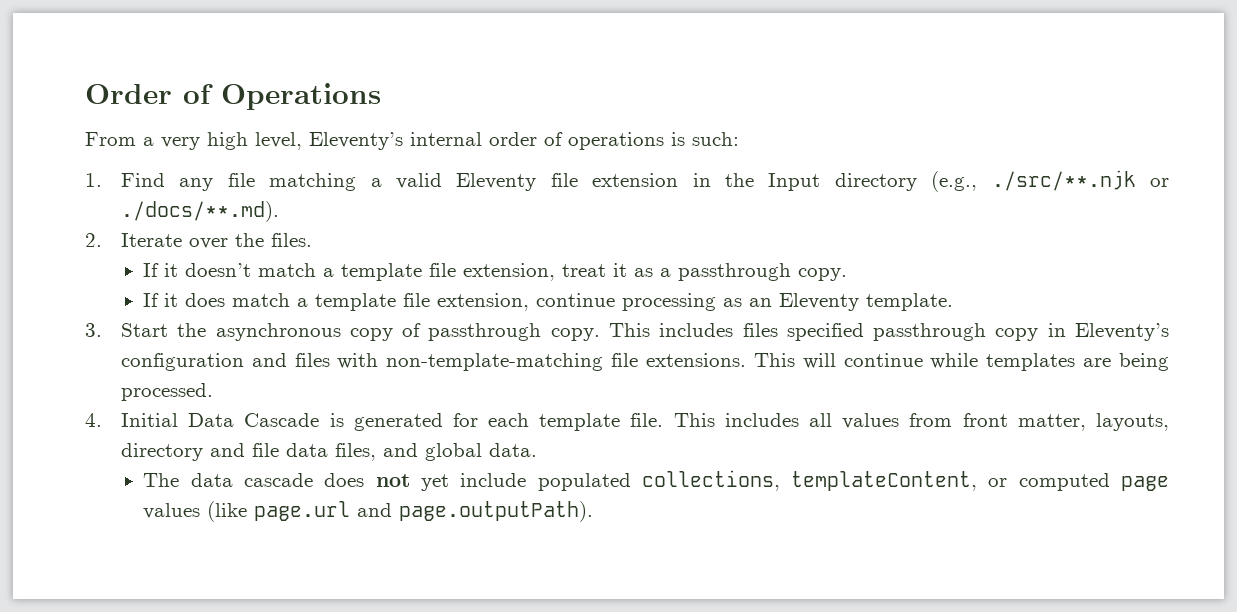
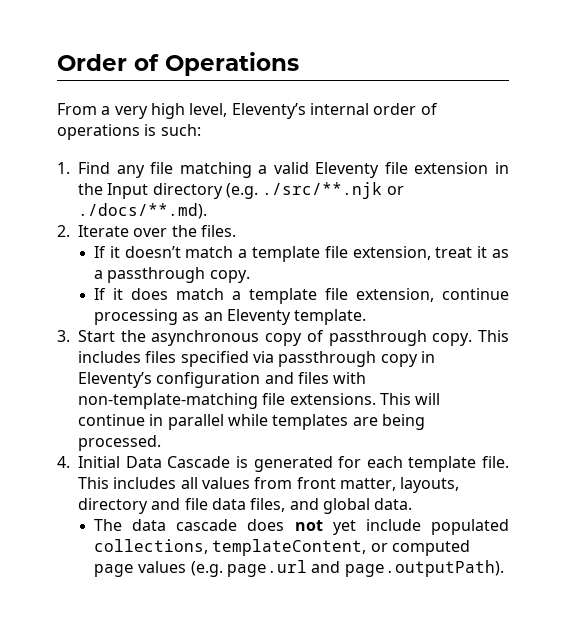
- 1. Find any file matching a valid Eleventy file extension in the Input directory (e.g., ./src/**.njk or ./docs/**.md).
+ 1. Find any file matching a valid Eleventy file extension in the Input directory (e.g. ./src/**.njk or ./docs/**.md).
- This includes files specified passthrough copy in Eleventy’s configuration and files with non-template-matching file extensions.
+ This includes files specified via passthrough copy in Eleventy’s configuration and files with non-template-matching file extensions.
- This will continue while templates are being processed.
+ This will continue in parallel while templates are being processed.
- The data cascade does not yet include populated collections, templateContent, or computed page values (like page.url and page.outputPath).
+ The data cascade does not yet include populated collections, templateContent, or computed page values (e.g. page.url and page.outputPath).

